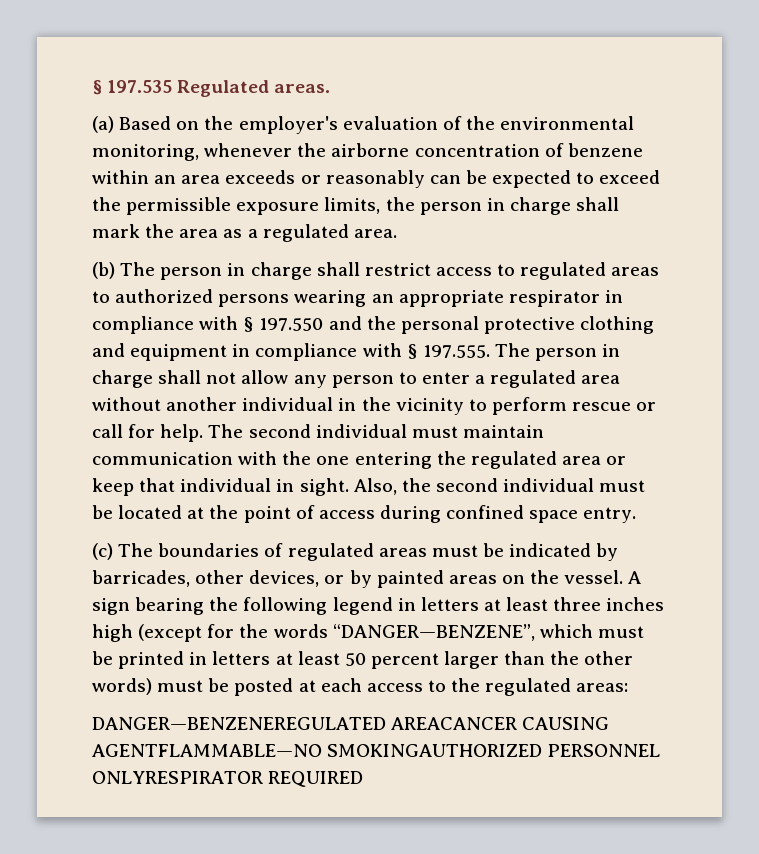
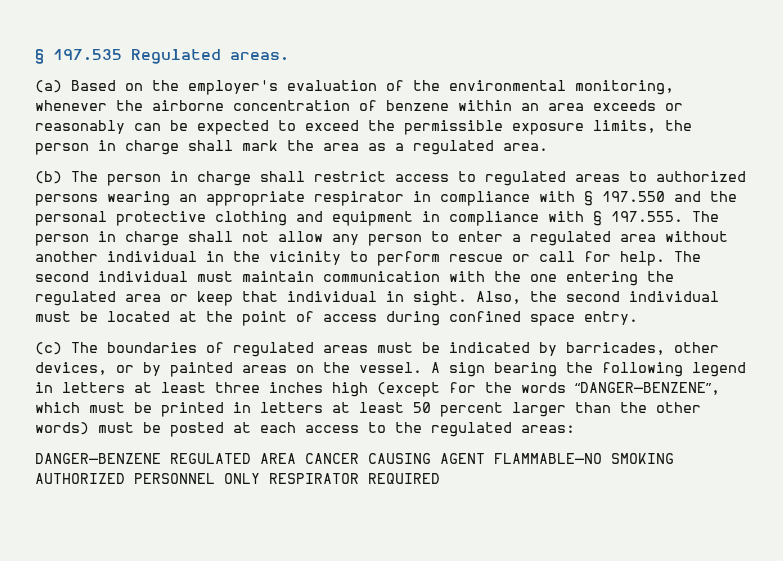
- DANGER—BENZENEREGULATED AREACANCER CAUSING AGENTFLAMMABLE—NO SMOKINGAUTHORIZED PERSONNEL ONLYRESPIRATOR REQUIRED
+ DANGER—BENZENE REGULATED AREA CANCER CAUSING AGENT FLAMMABLE—NO SMOKING AUTHORIZED PERSONNEL ONLY RESPIRATOR REQUIRED

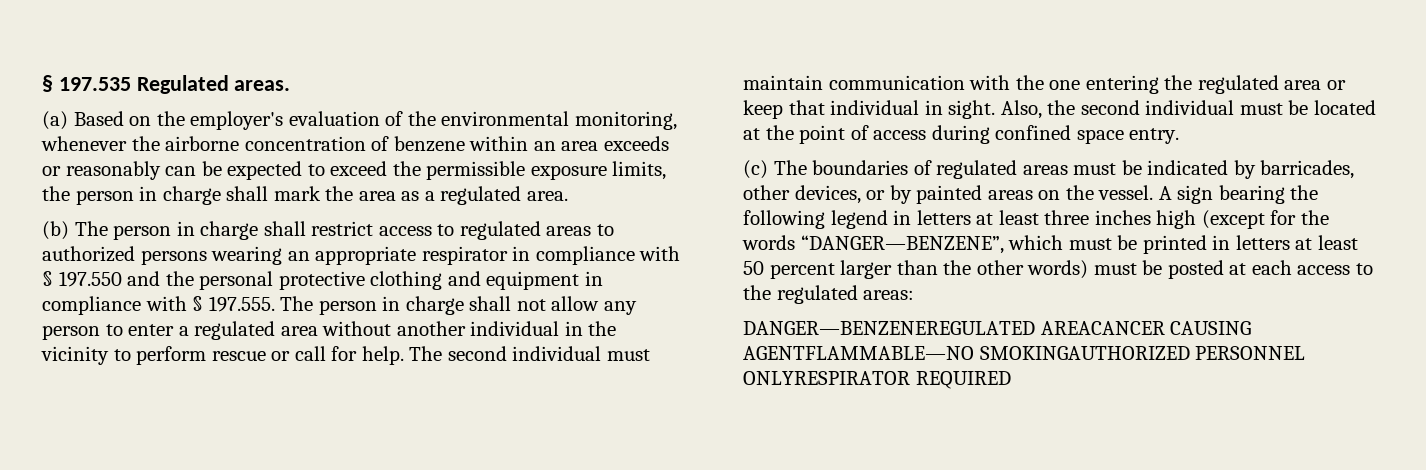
- DANGER—BENZENE REGULATED AREA CANCER CAUSING AGENT FLAMMABLE—NO SMOKING AUTHORIZED PERSONNEL ONLY RESPIRATOR REQUIRED
+ DANGER—BENZENEREGULATED AREACANCER CAUSING AGENTFLAMMABLE—NO SMOKINGAUTHORIZED PERSONNEL ONLYRESPIRATOR REQUIRED

